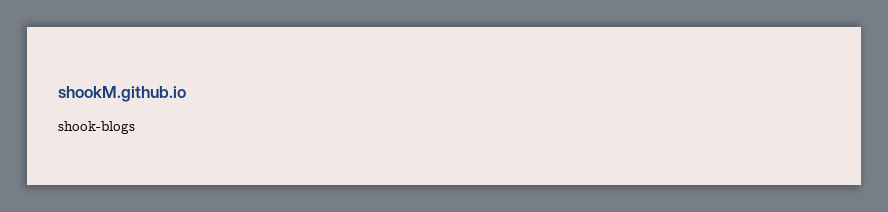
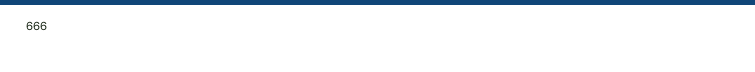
- shookM.github.io
- shook-blogs
+ 666

